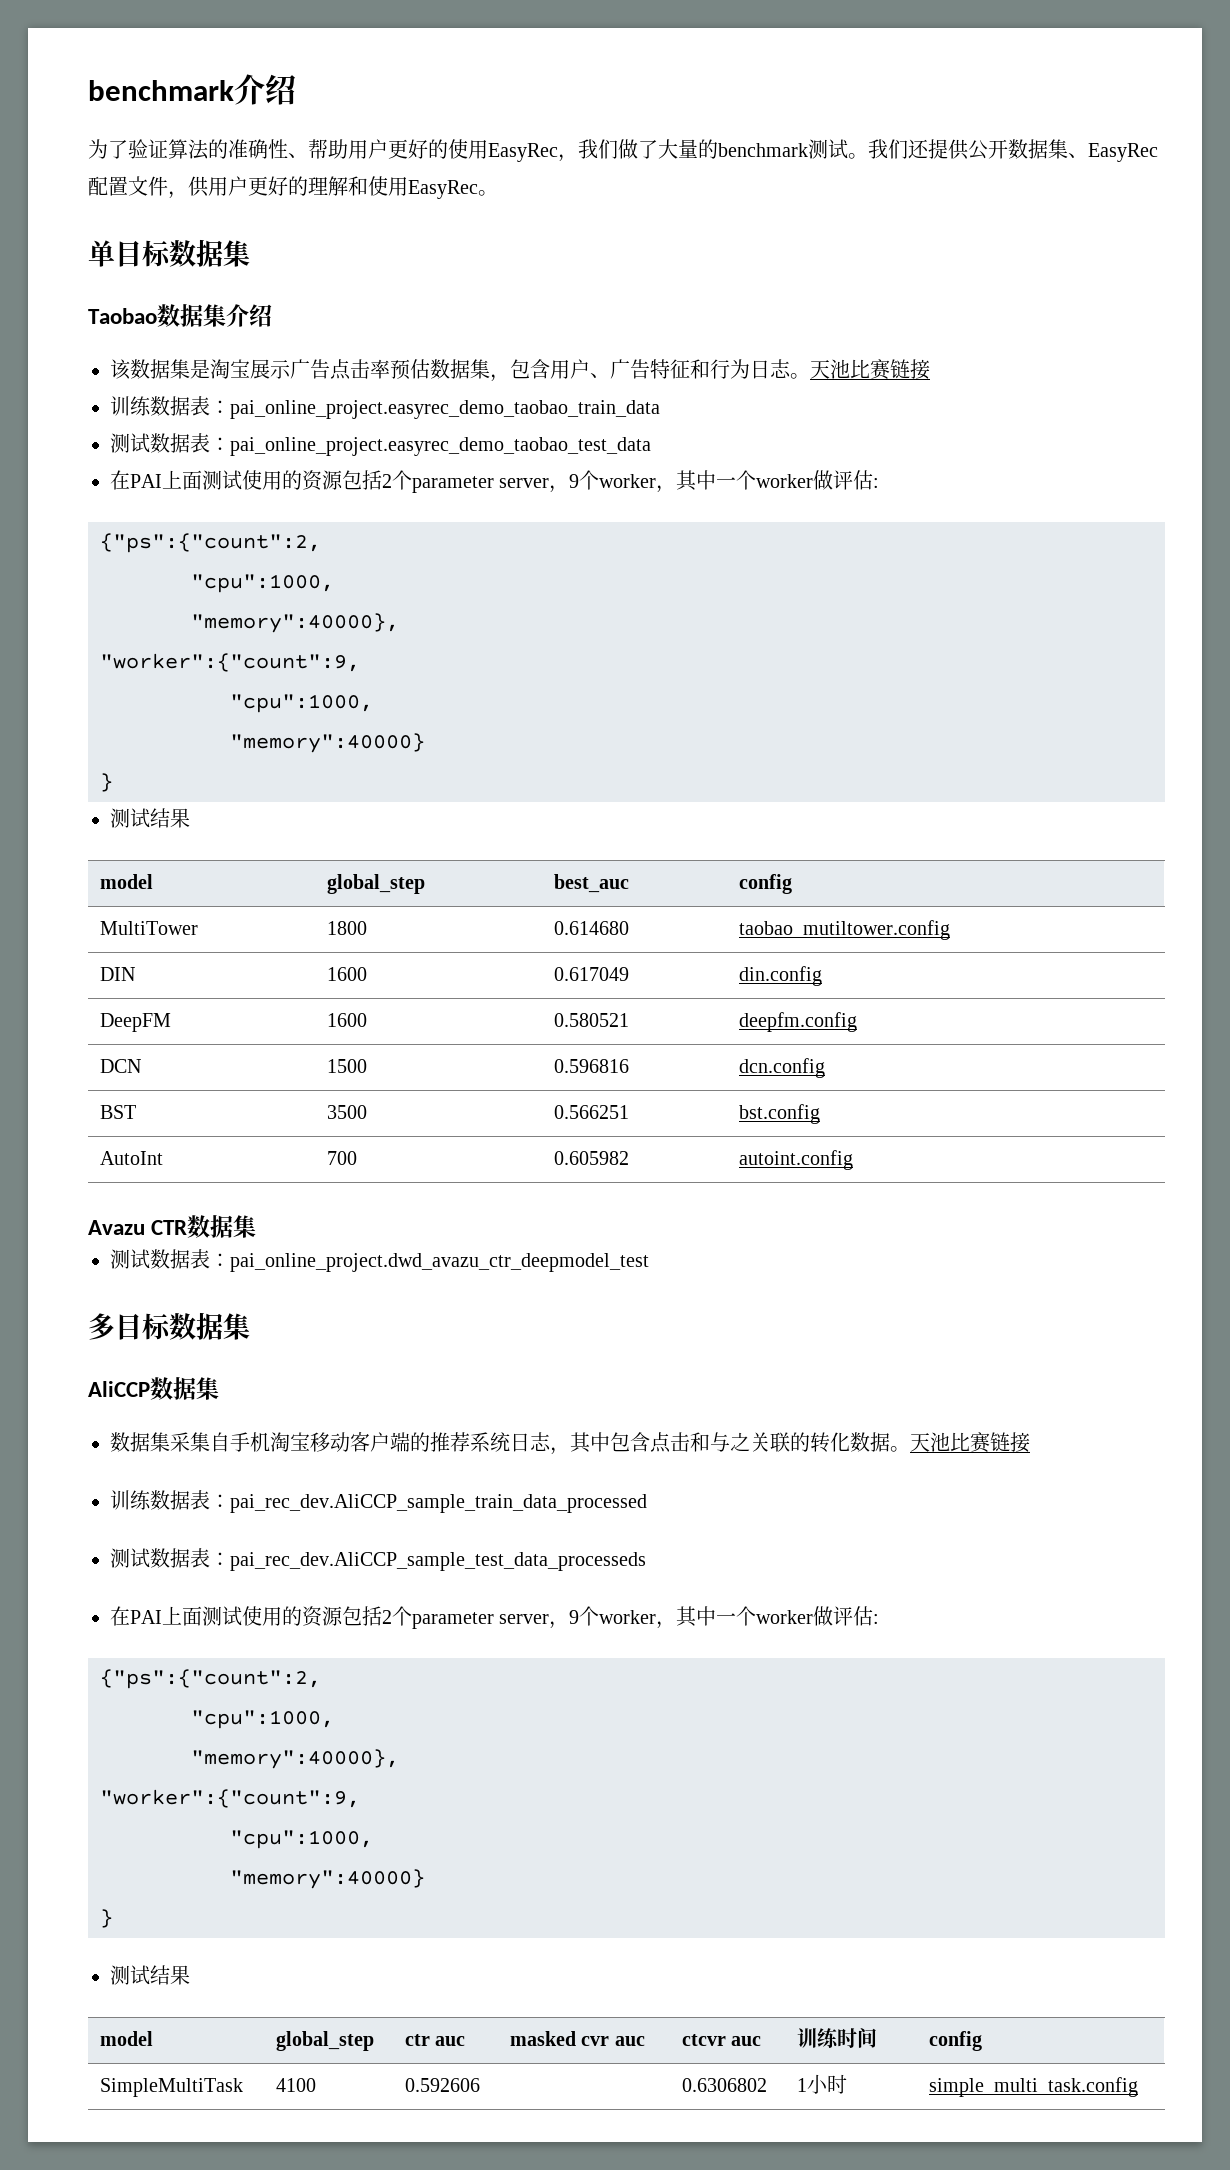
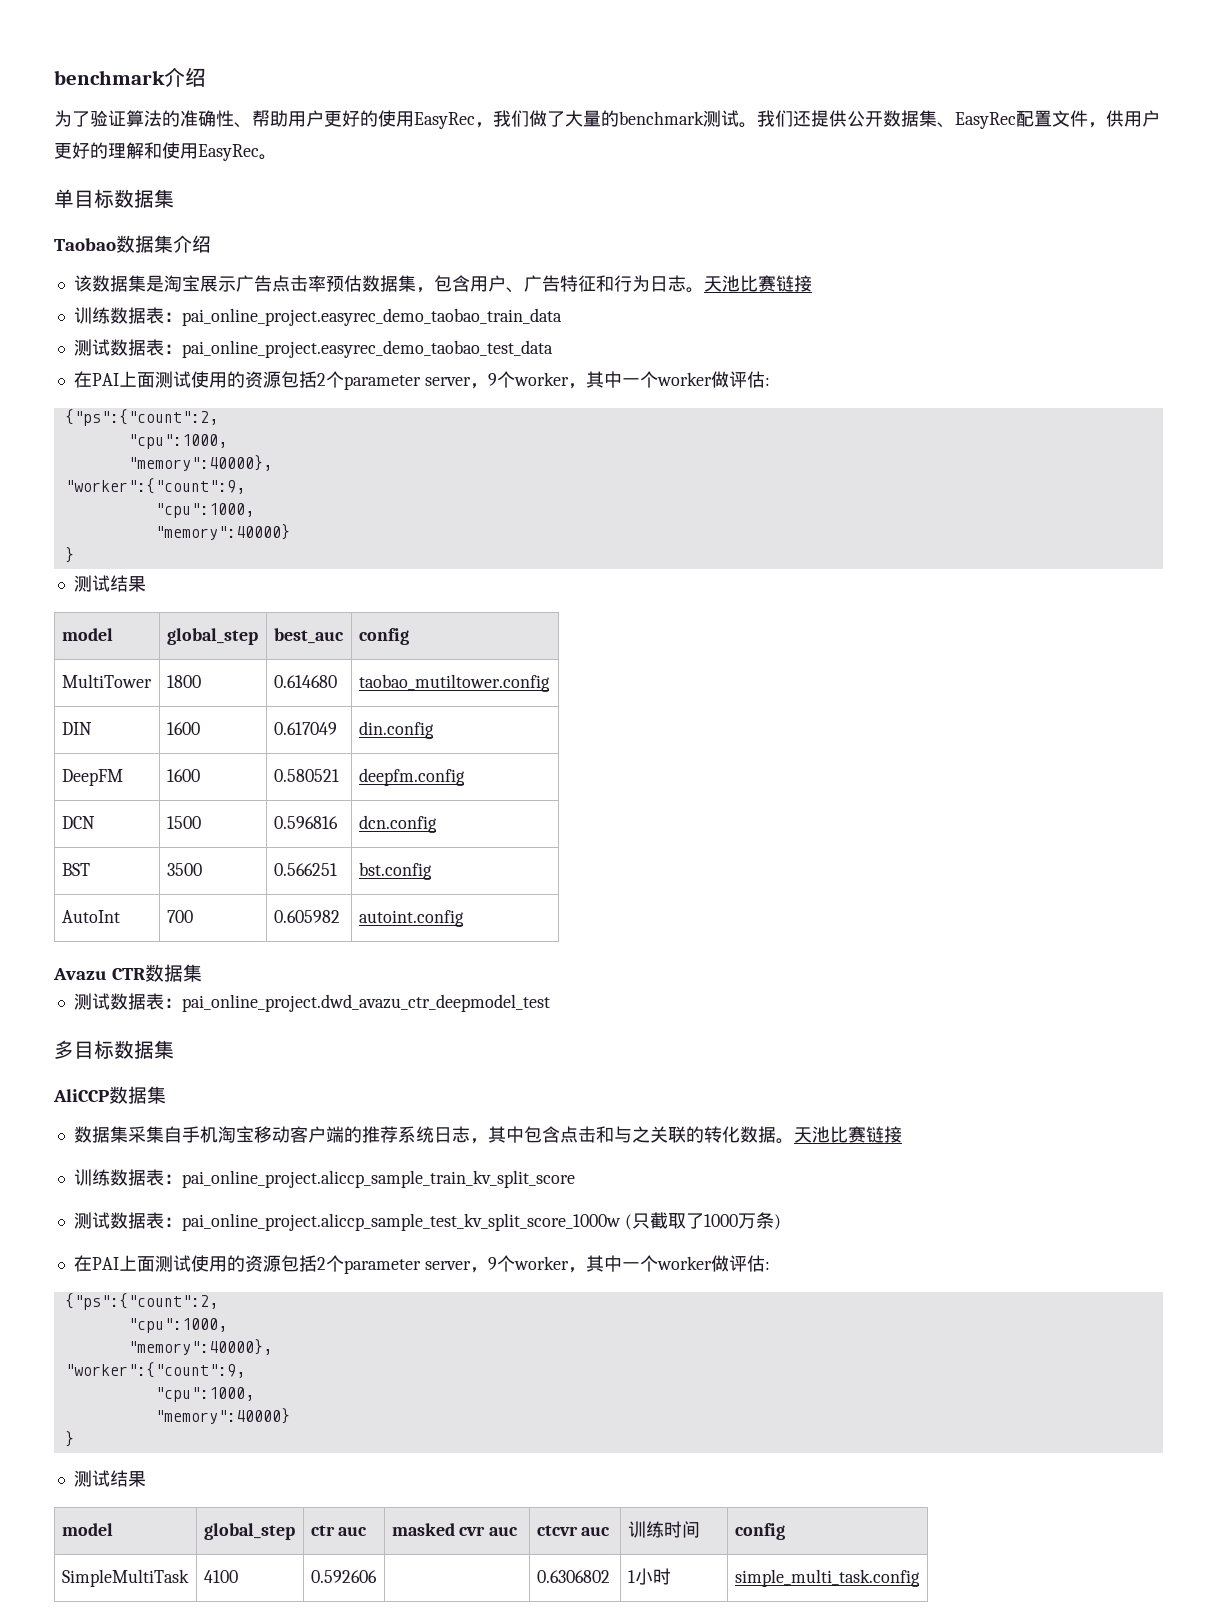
- 训练数据表：pai_rec_dev.AliCCP_sample_train_data_processed
- 测试数据表：pai_rec_dev.AliCCP_sample_test_data_processeds
+ 训练数据表：pai_online_project.aliccp_sample_train_kv_split_score
+ 测试数据表：pai_online_project.aliccp_sample_test_kv_split_score_1000w (只截取了1000万条)

